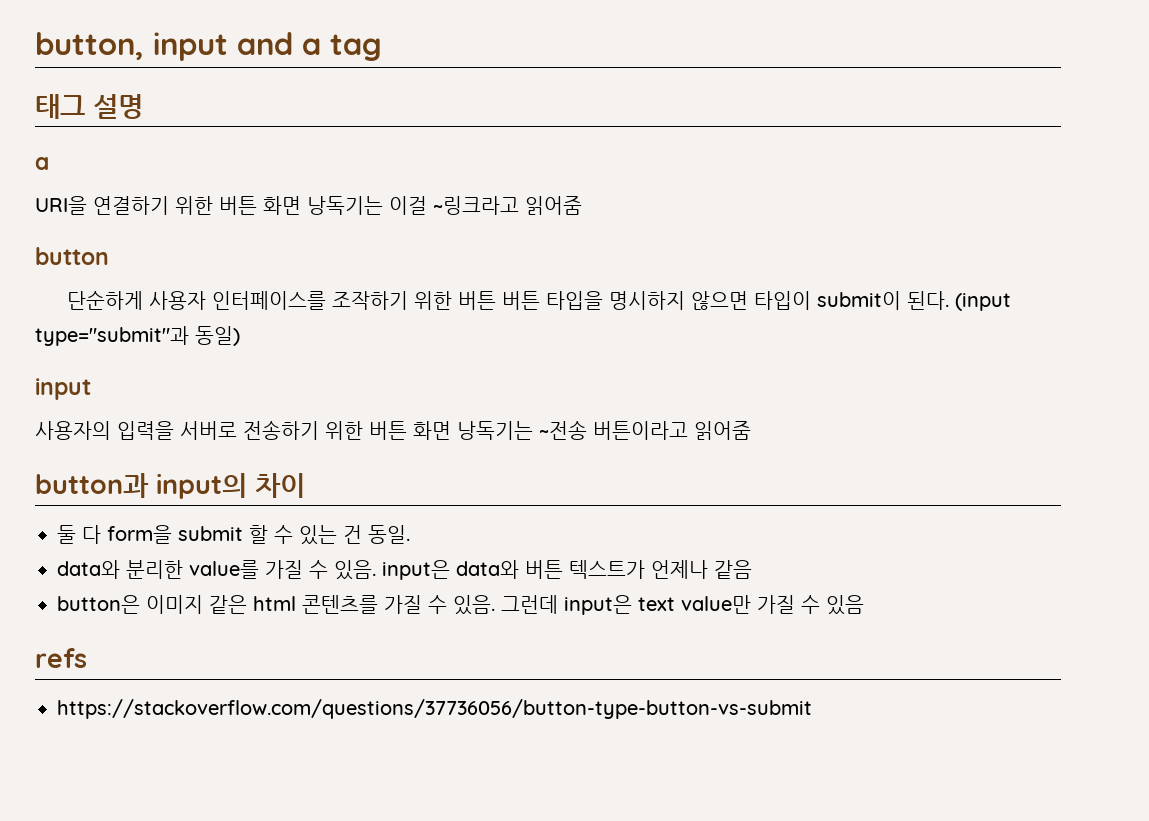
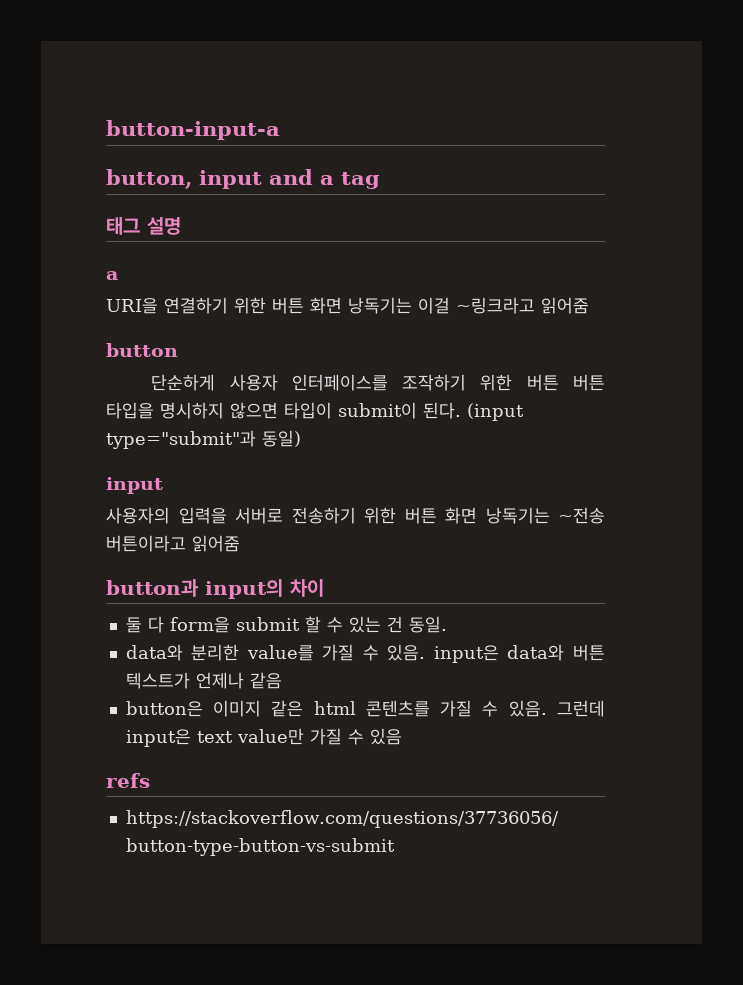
+ button-input-a

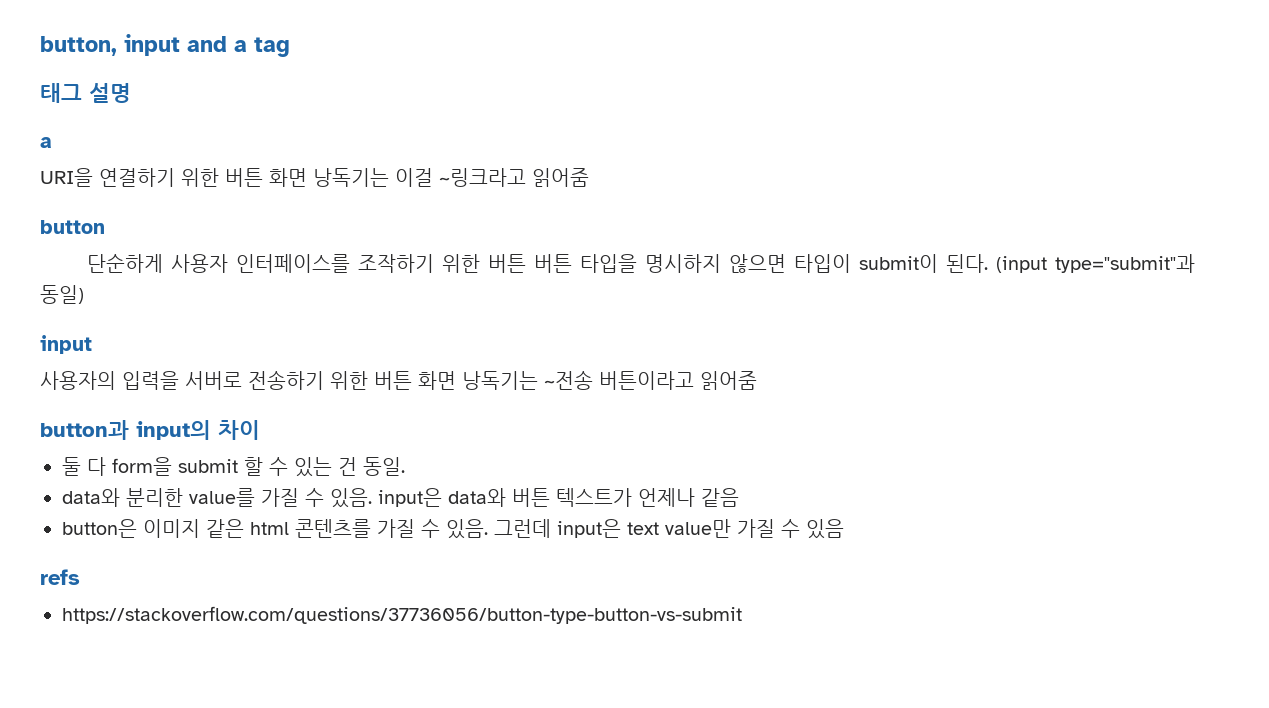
- button-input-a

